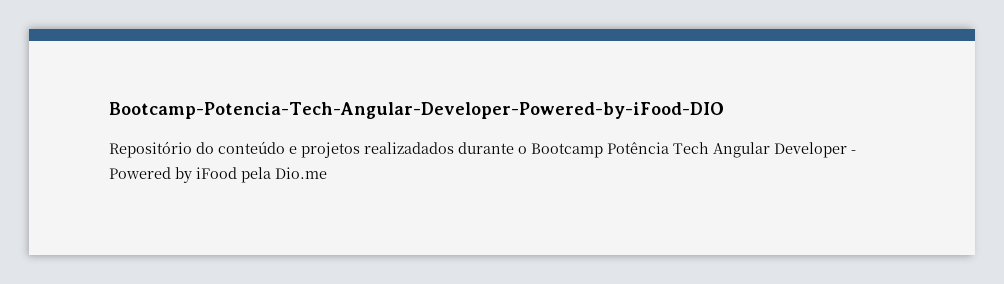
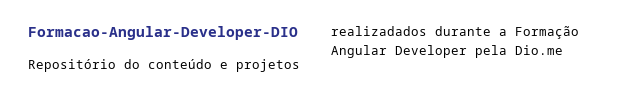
- Bootcamp-Potencia-Tech-Angular-Developer-Powered-by-iFood-DIO
+ Formacao-Angular-Developer-DIO
- Repositório do conteúdo e projetos realizadados durante o Bootcamp Potência Tech Angular Developer - Powered by iFood pela Dio.me
+ Repositório do conteúdo e projetos realizadados durante a Formação Angular Developer pela Dio.me

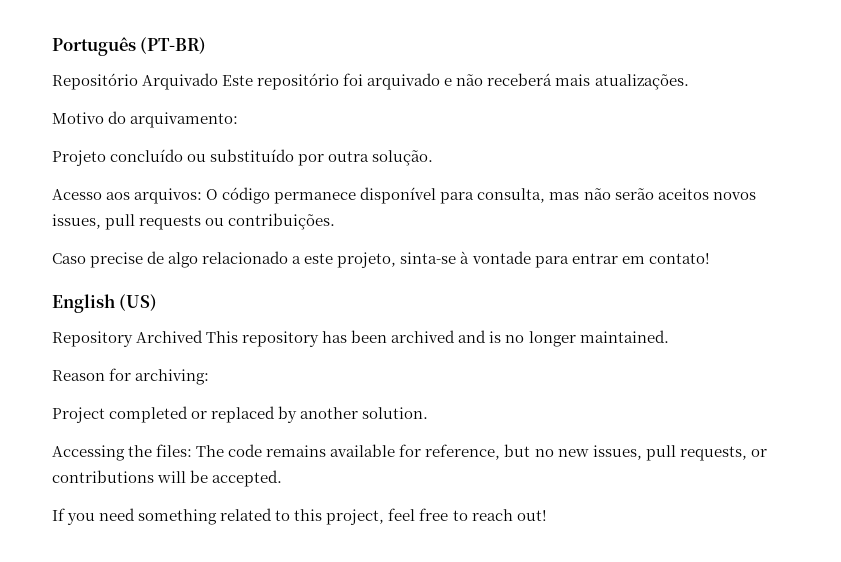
- Formacao-Angular-Developer-DIO
+ Português (PT-BR)
- Repositório do conteúdo e projetos realizadados durante a Formação Angular Developer pela Dio.me
+ Repositório Arquivado Este repositório foi arquivado e não receberá mais atualizações.
+ Motivo do arquivamento:
+ Projeto concluído ou substituído por outra solução.
+ Acesso aos arquivos: O código permanece disponível para consulta, mas não serão aceitos novos issues, pull requests ou contribuições.
+ Caso precise de algo relacionado a este projeto, sinta-se à vontade para entrar em contato!
+ English (US)
+ Repository Archived This repository has been archived and is no longer maintained.
+ Reason for archiving:
+ Project completed or replaced by another solution.
+ Accessing the files: The code remains available for reference, but no new issues, pull requests, or contributions will be accepted.
+ If you need something related to this project, feel free to reach out!

